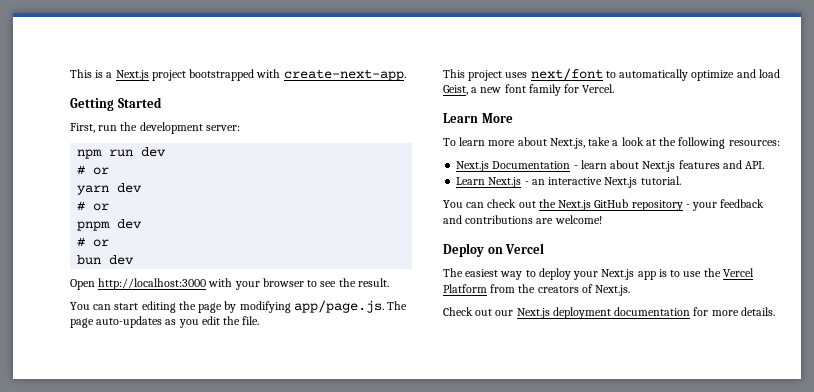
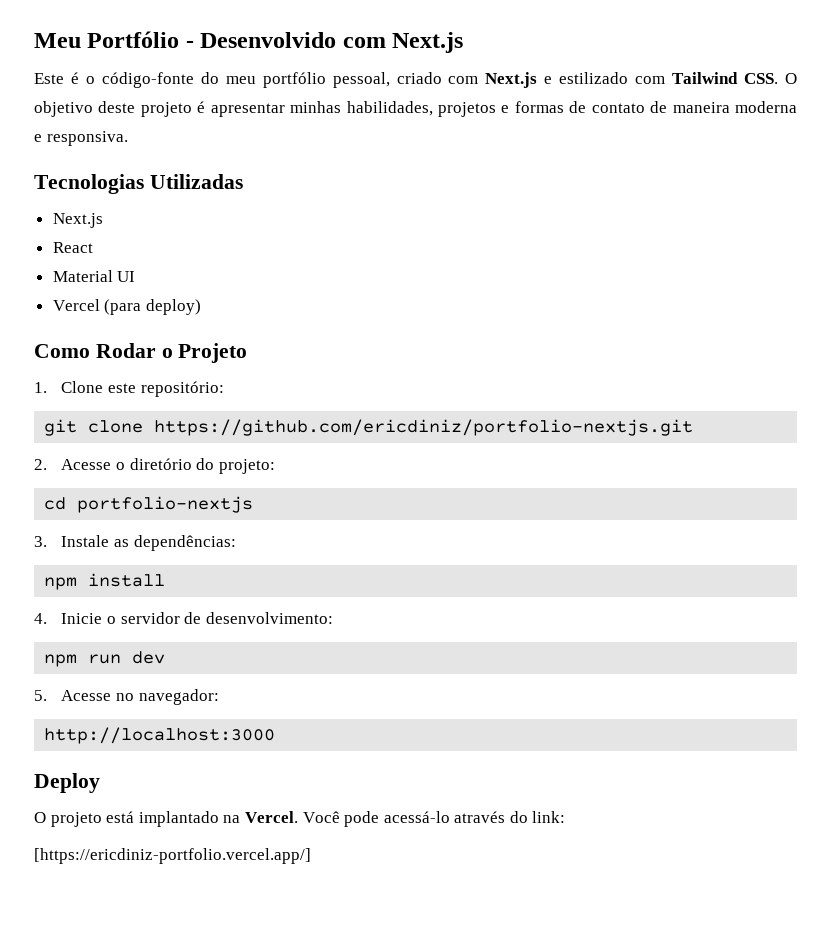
- This is a Next.js project bootstrapped with create-next-app.
- Getting Started
- First, run the development server:
+ Meu Portfólio - Desenvolvido com Next.js
+ Este é o código-fonte do meu portfólio pessoal, criado com Next.js e estilizado com Tailwind CSS. O objetivo deste projeto é apresentar minhas habilidades, projetos e formas de contato de maneira moderna e responsiva.
+ Tecnologias Utilizadas
+ Next.js
+ React
+ Material UI
+ Vercel (para deploy)
+ Como Rodar o Projeto
+ 1. Clone este repositório:
+ git clone https://github.com/ericdiniz/portfolio-nextjs.git
+ 2. Acesse o diretório do projeto:
+ cd portfolio-nextjs
+ 3. Instale as dependências:
+ npm install
+ 4. Inicie o servidor de desenvolvimento:
  npm run dev
- # or
- yarn dev
- # or
- pnpm dev
- # or
- bun dev
- Open http://localhost:3000 with your browser to see the result.
- You can start editing the page by modifying app/page.js. The page auto-updates as you edit the file.
- This project uses next/font to automatically optimize and load Geist, a new font family for Vercel.
- Learn More
- To learn more about Next.js, take a look at the following resources:
- Next.js Documentation - learn about Next.js features and API.
- Learn Next.js - an interactive Next.js tutorial.
- You can check out the Next.js GitHub repository - your feedback and contributions are welcome!
- Deploy on Vercel
- The easiest way to deploy your Next.js app is to use the Vercel Platform from the creators of Next.js.
- Check out our Next.js deployment documentation for more details.
+ 5. Acesse no navegador:
+ http://localhost:3000
+ Deploy
+ O projeto está implantado na Vercel. Você pode acessá-lo através do link:
+ [https://ericdiniz-portfolio.vercel.app/]

